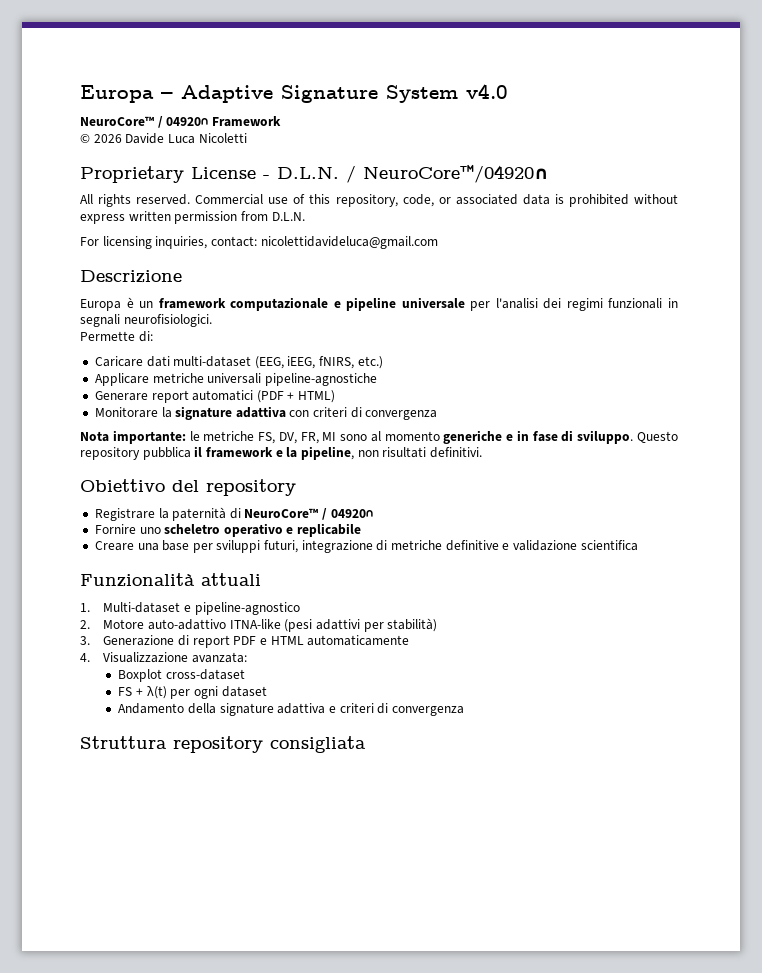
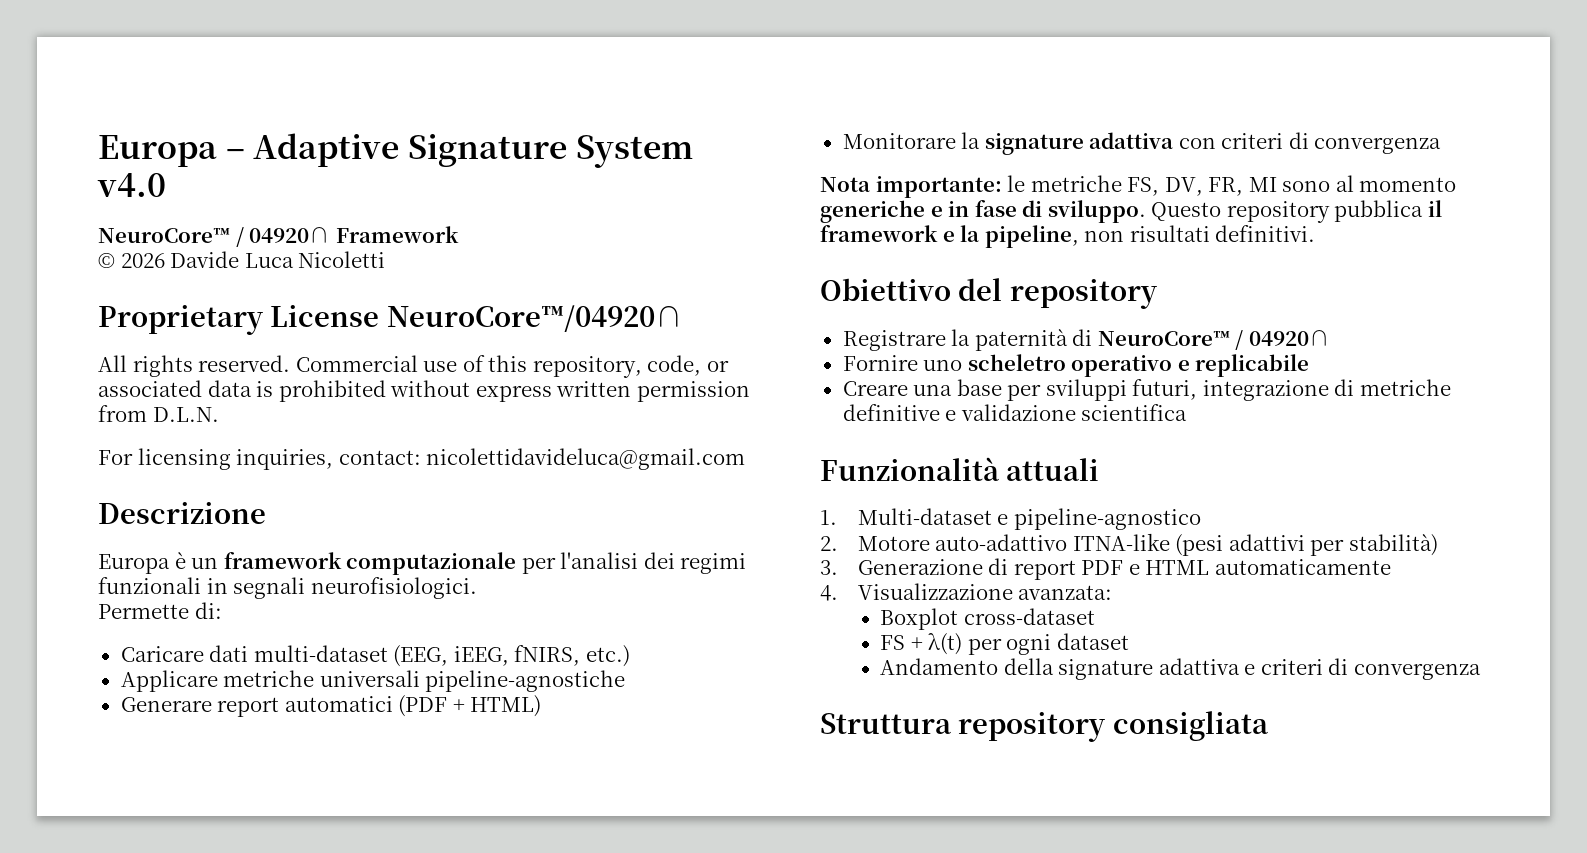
- Proprietary License - D.L.N. / NeuroCore™/04920∩
+ Proprietary License NeuroCore™/04920∩
- Europa è un framework computazionale e pipeline universale per l'analisi dei regimi funzionali in segnali neurofisiologici.
+ Europa è un framework computazionale per l'analisi dei regimi funzionali in segnali neurofisiologici.

